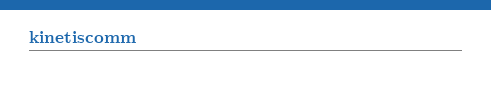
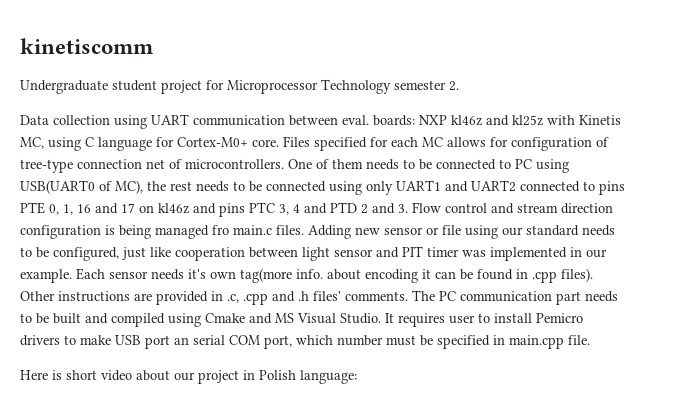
+ Undergraduate student project for Microprocessor Technology semester 2.
+ Data collection using UART communication between eval. boards: NXP kl46z and kl25z with Kinetis MC, using C language for Cortex-M0+ core. Files specified for each MC allows for configuration of tree-type connection net of microcontrollers. One of them needs to be connected to PC using USB(UART0 of MC), the rest needs to be connected using only UART1 and UART2 connected to pins PTE 0, 1, 16 and 17 on kl46z and pins PTC 3, 4 and PTD 2 and 3. Flow control and stream direction configuration is being managed fro main.c files. Adding new sensor or file using our standard needs to be configured, just like cooperation between light sensor and PIT timer was implemented in our example. Each sensor needs it's own tag(more info. about encoding it can be found in .cpp files). Other instructions are provided in .c, .cpp and .h files' comments. The PC communication part needs to be built and compiled using Cmake and MS Visual Studio. It requires user to install Pemicro drivers to make USB port an serial COM port, which number must be specified in main.cpp file.
+ Here is short video about our project in Polish language:

